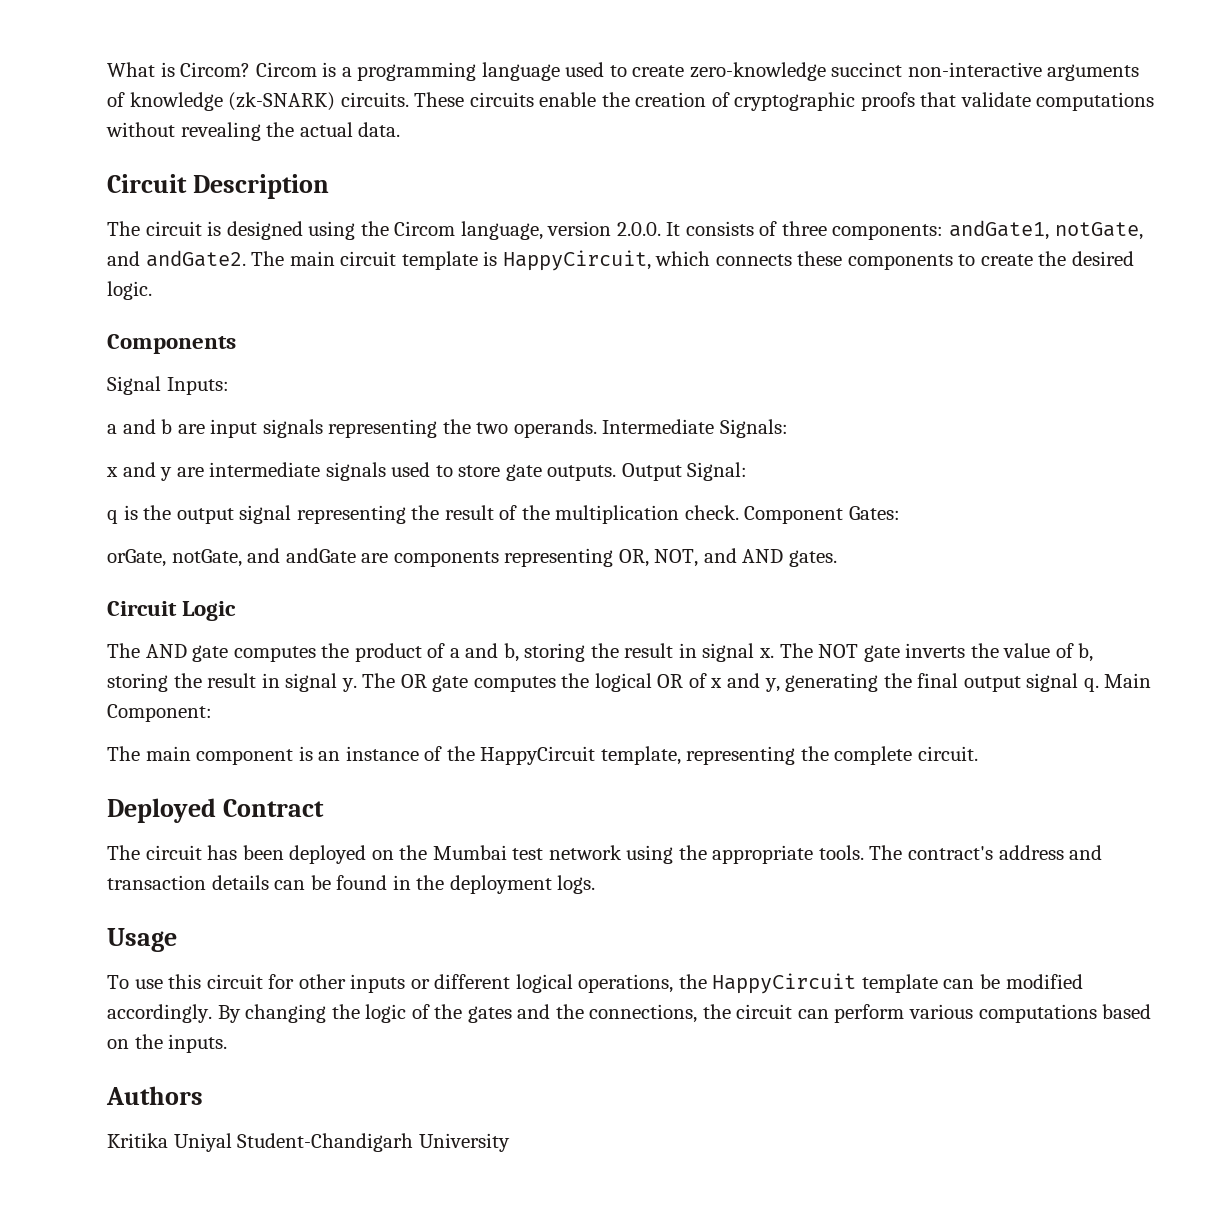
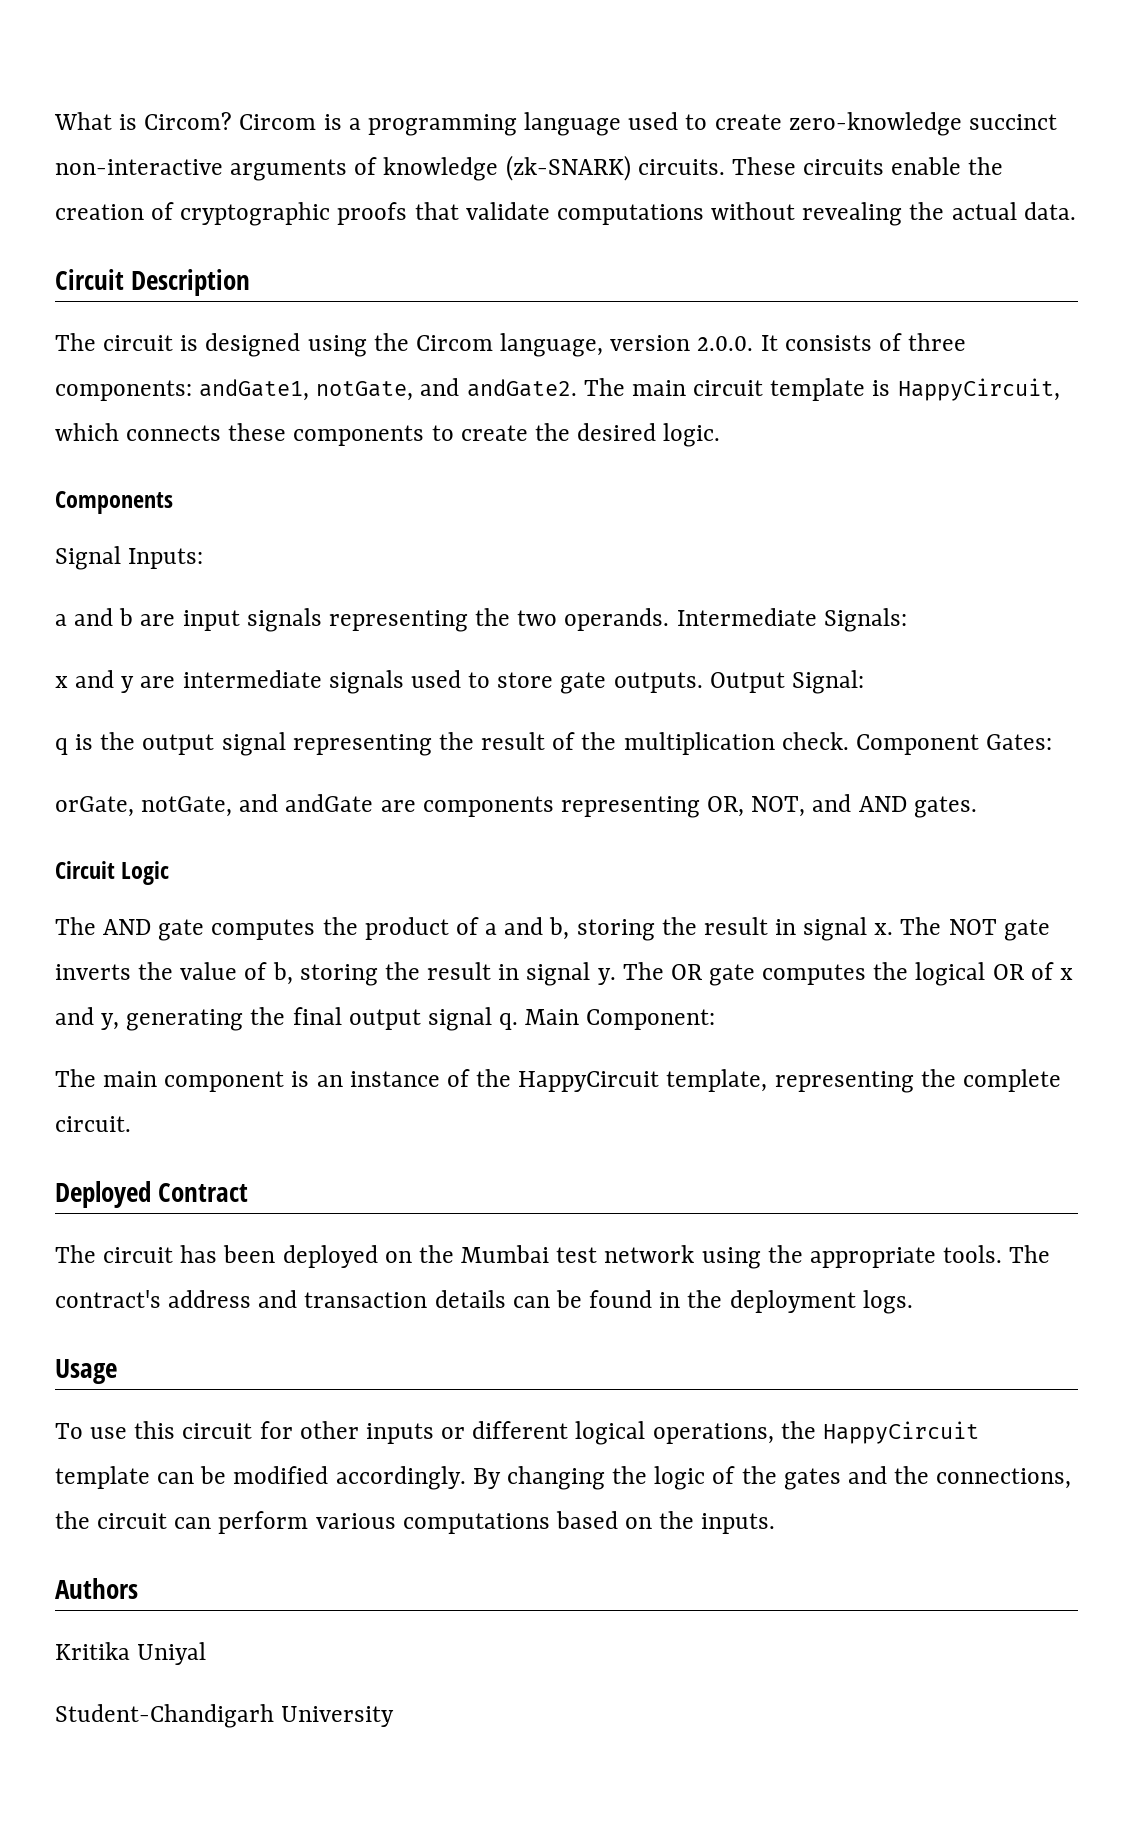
- Kritika Uniyal Student-Chandigarh University
+ Kritika Uniyal
+ Student-Chandigarh University

